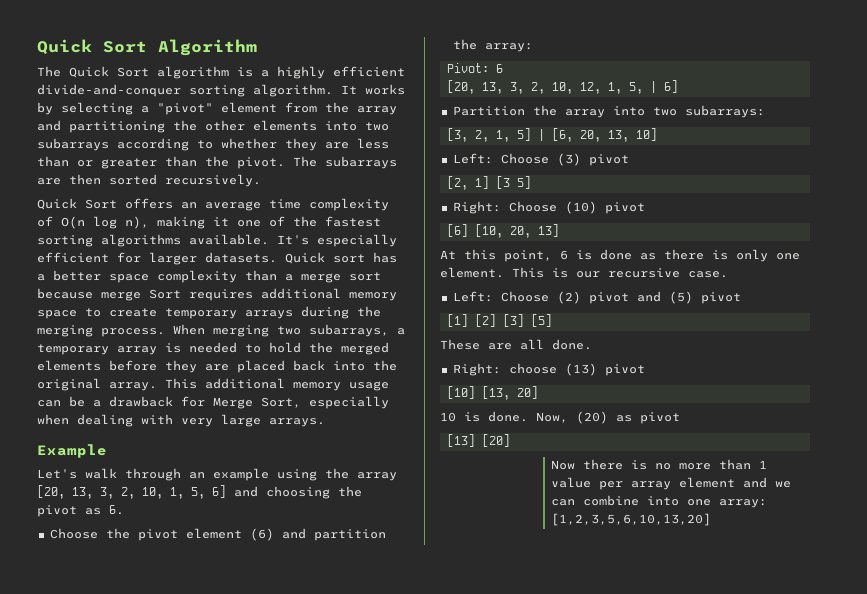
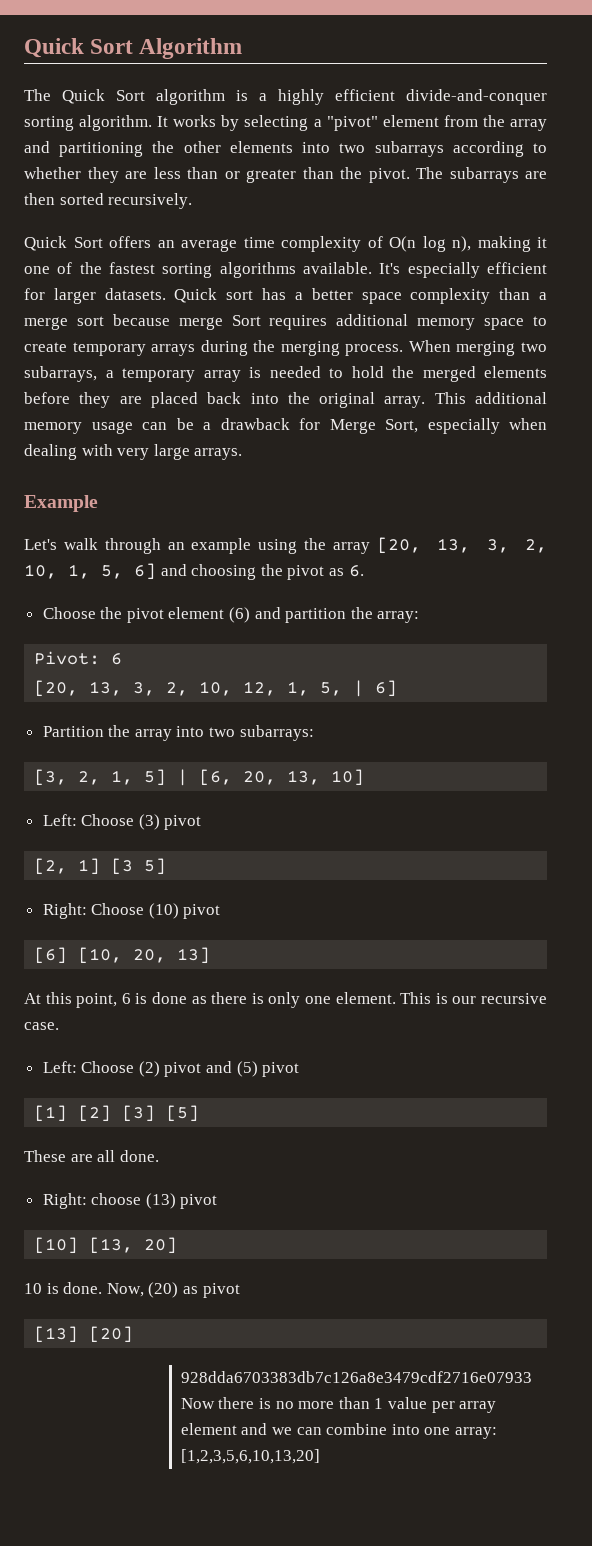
- Now there is no more than 1 value per array element and we can combine into one array: [1,2,3,5,6,10,13,20]
+ 928dda6703383db7c126a8e3479cdf2716e07933 Now there is no more than 1 value per array element and we can combine into one array: [1,2,3,5,6,10,13,20]

